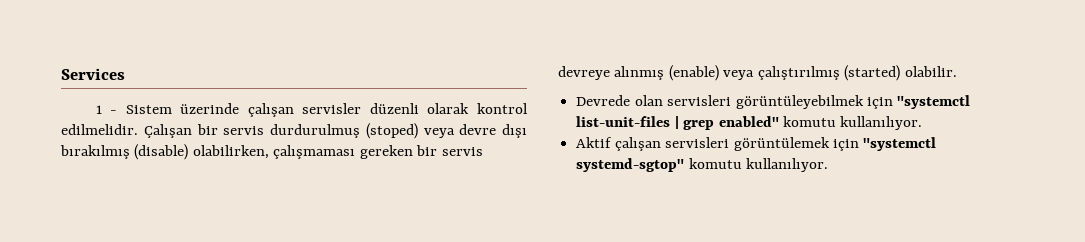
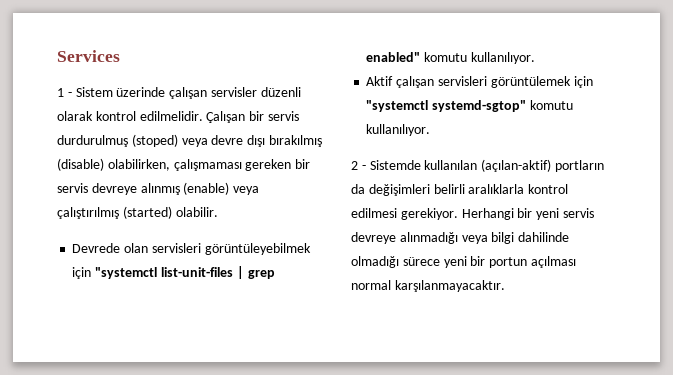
+ 2 - Sistemde kullanılan (açılan-aktif) portların da değişimleri belirli aralıklarla kontrol edilmesi gerekiyor. Herhangi bir yeni servis devreye alınmadığı veya bilgi dahilinde olmadığı sürece yeni bir portun açılması normal karşılanmayacaktır.

